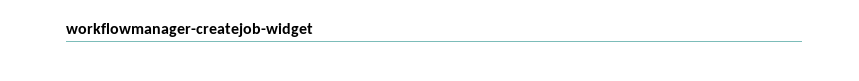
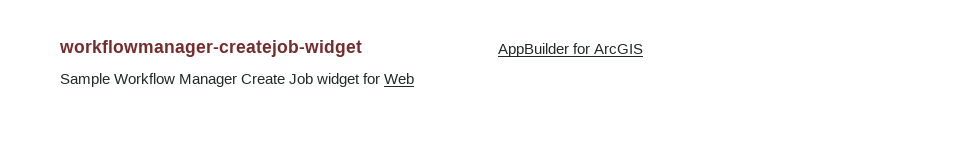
+ Sample Workflow Manager Create Job widget for Web AppBuilder for ArcGIS

